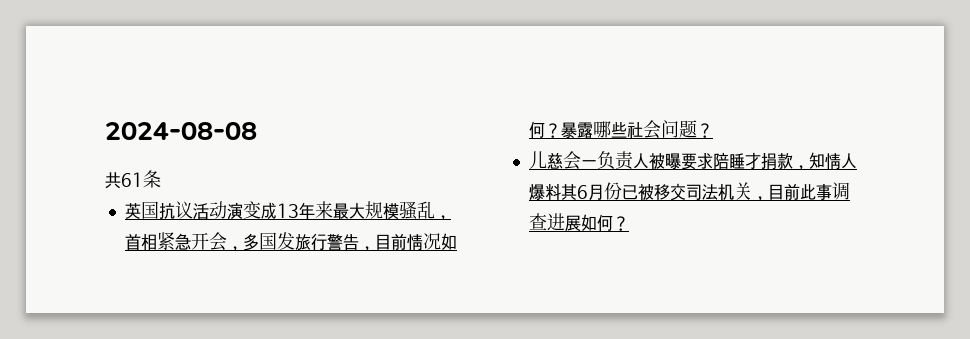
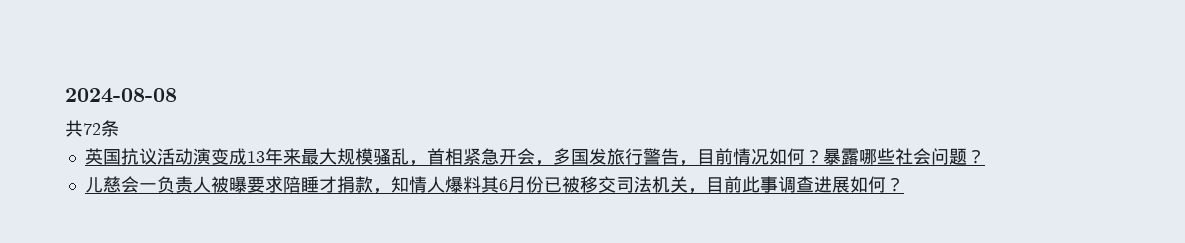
- 共61条
+ 共72条

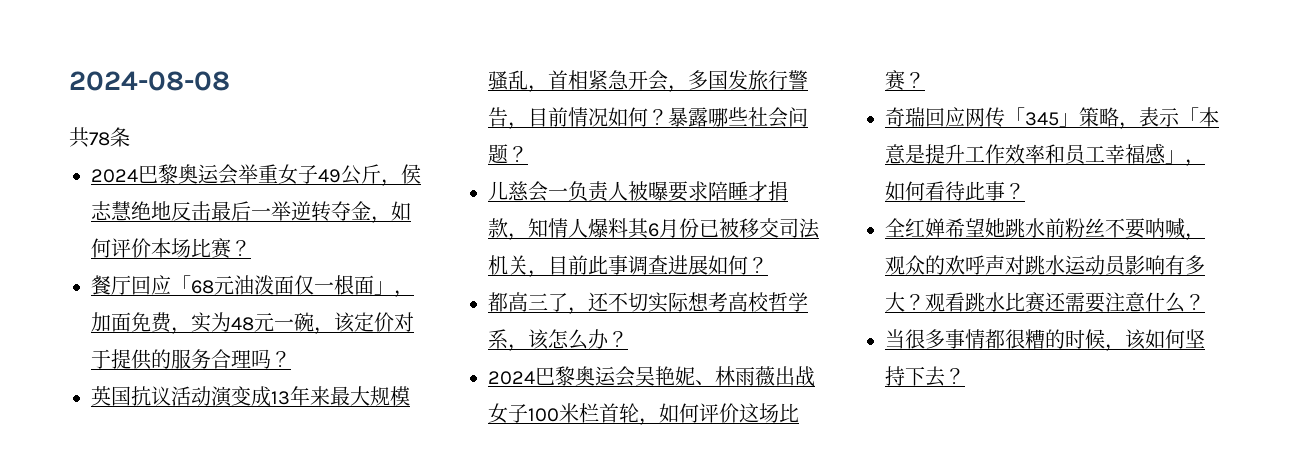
- 共72条
+ 共78条
+ 2024巴黎奥运会举重女子49公斤，侯志慧绝地反击最后一举逆转夺金，如何评价本场比赛？
+ 餐厅回应「68元油泼面仅一根面」，加面免费，实为48元一碗，该定价对于提供的服务合理吗？
+ 都高三了，还不切实际想考高校哲学系，该怎么办？
+ 2024巴黎奥运会吴艳妮、林雨薇出战女子100米栏首轮，如何评价这场比赛？
+ 奇瑞回应网传「345」策略，表示「本意是提升工作效率和员工幸福感」，如何看待此事？
+ 全红婵希望她跳水前粉丝不要呐喊，观众的欢呼声对跳水运动员影响有多大？观看跳水比赛还需要注意什么？
+ 当很多事情都很糟的时候，该如何坚持下去？

